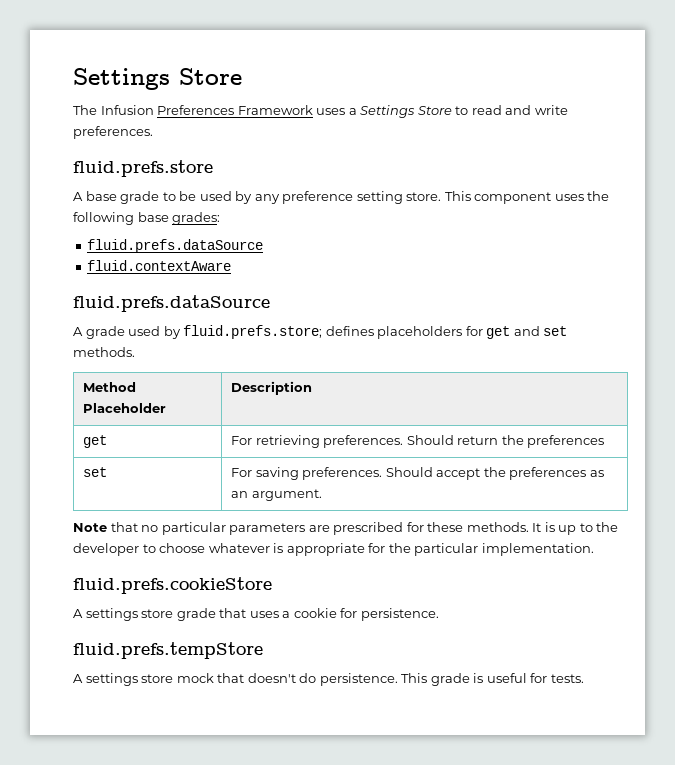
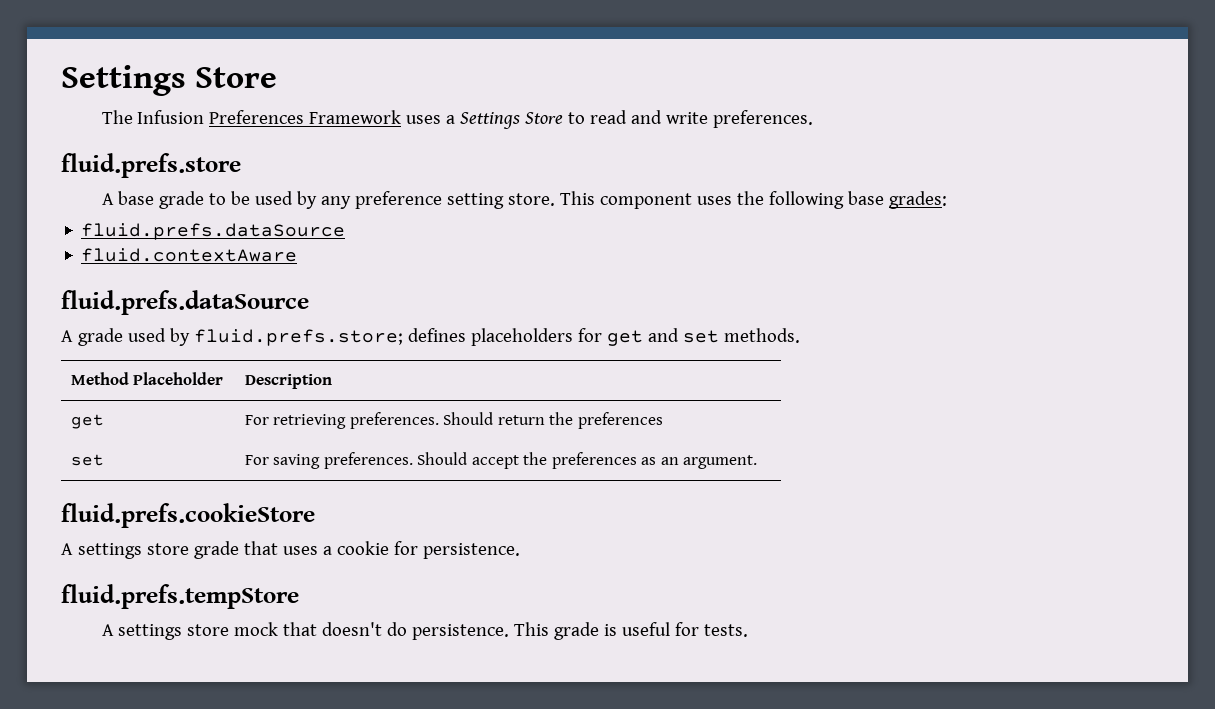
- Note that no particular parameters are prescribed for these methods. It is up to the developer to choose whatever is appropriate for the particular implementation.

